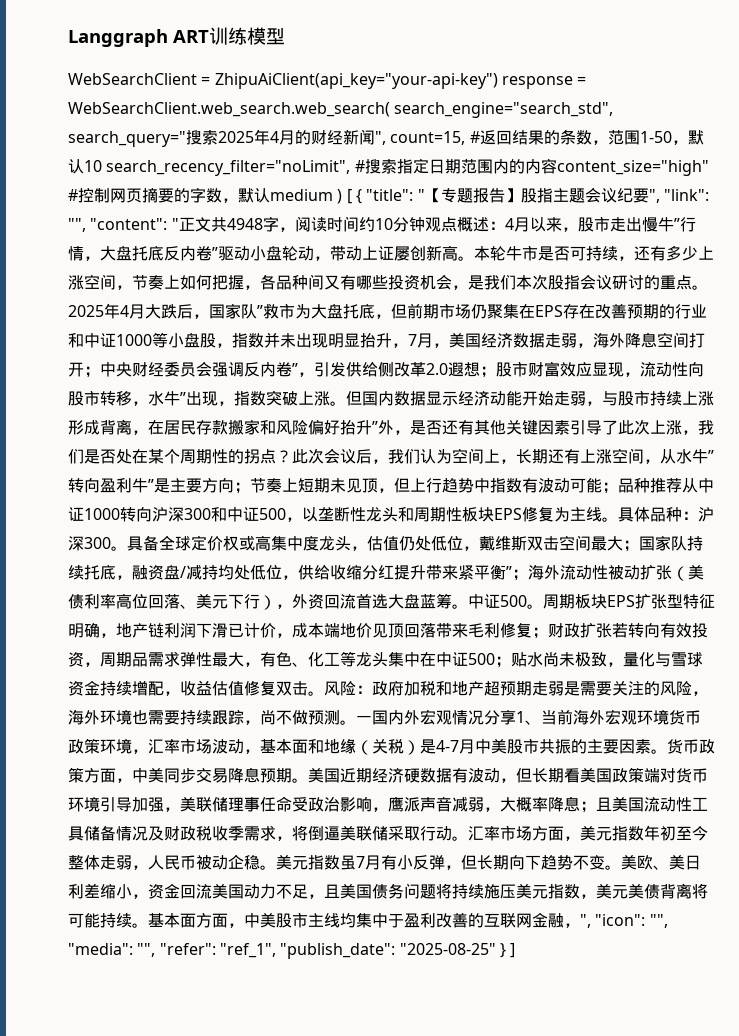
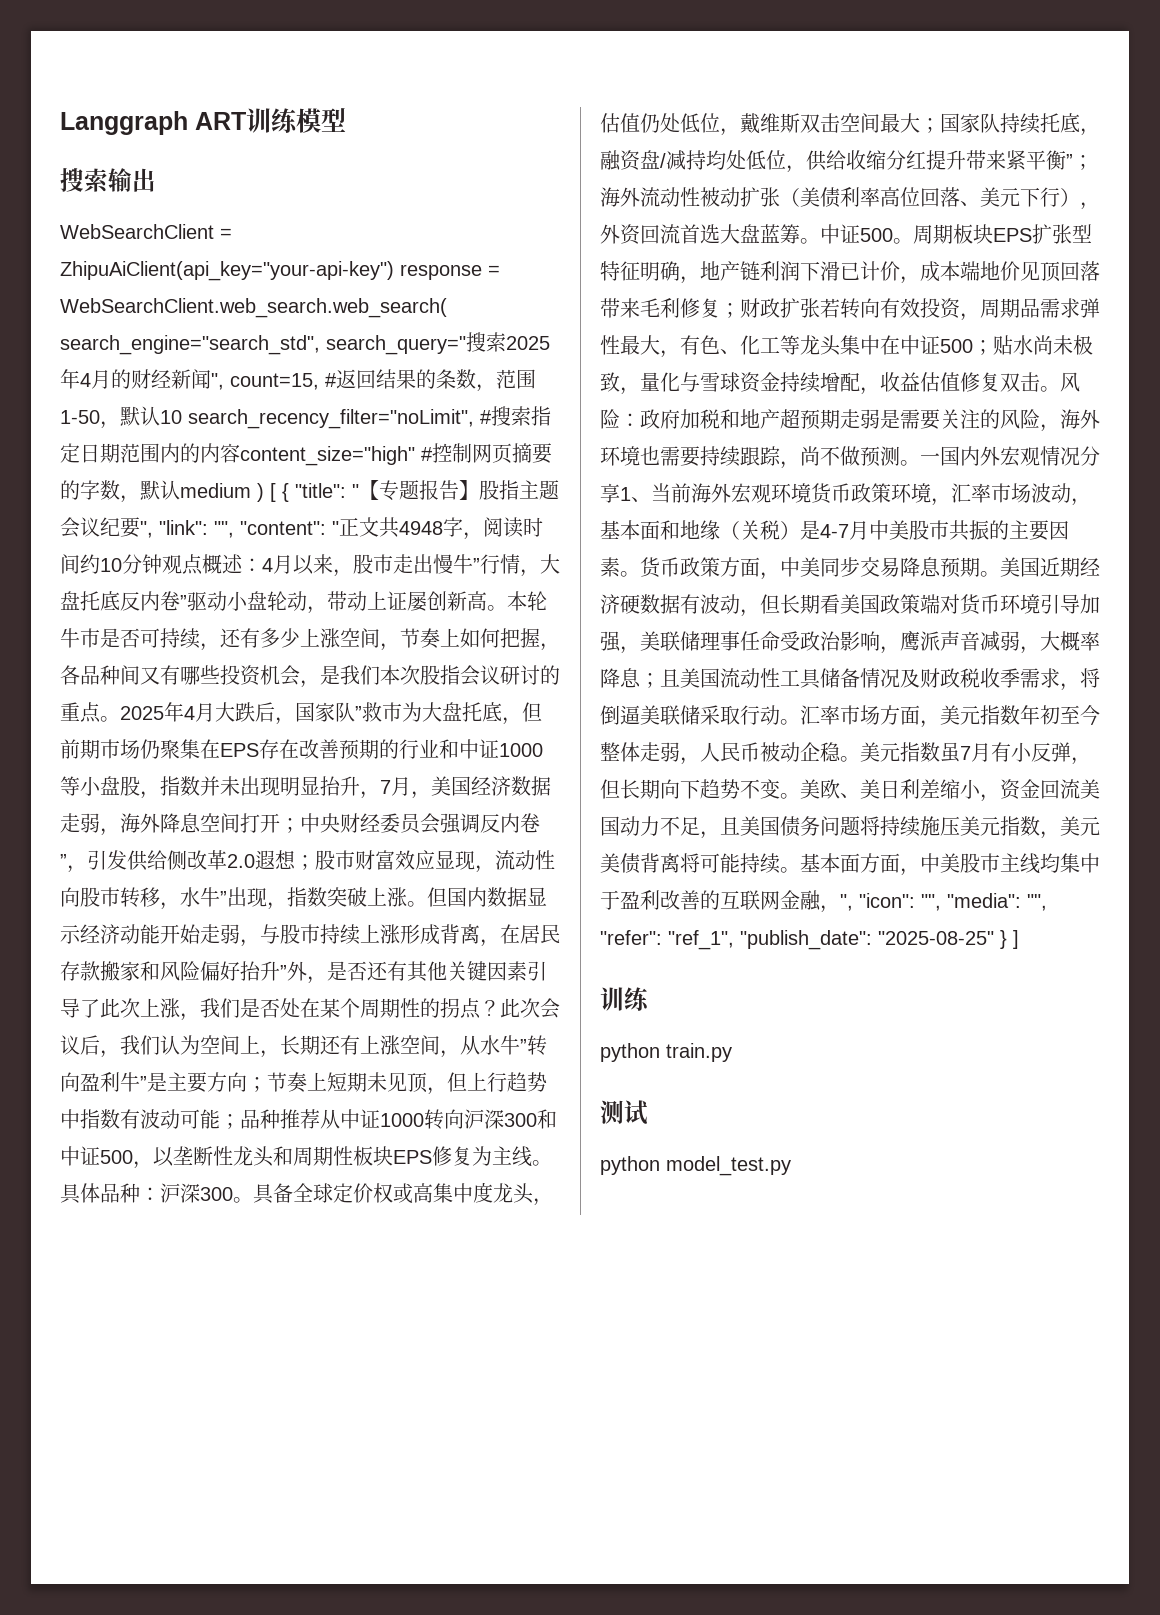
+ 搜索输出
  基本面方面，中美股市主线均集中于盈利改善的互联网金融，", "icon": "", "media": "", "refer": "ref_1", "publish_date": "2025-08-25" } ]
+ 训练
+ python train.py
+ 测试
+ python model_test.py

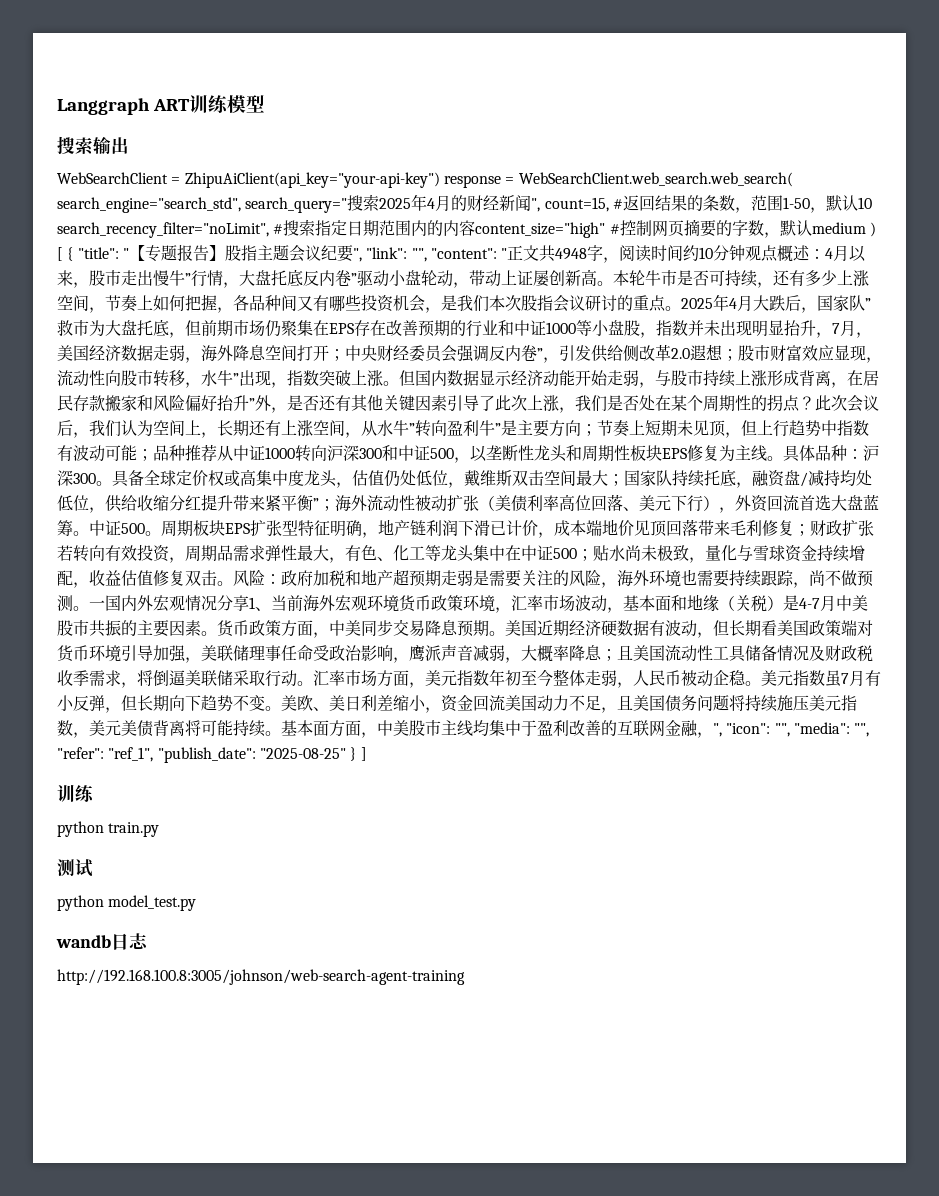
+ wandb日志
+ http://192.168.100.8:3005/johnson/web-search-agent-training

